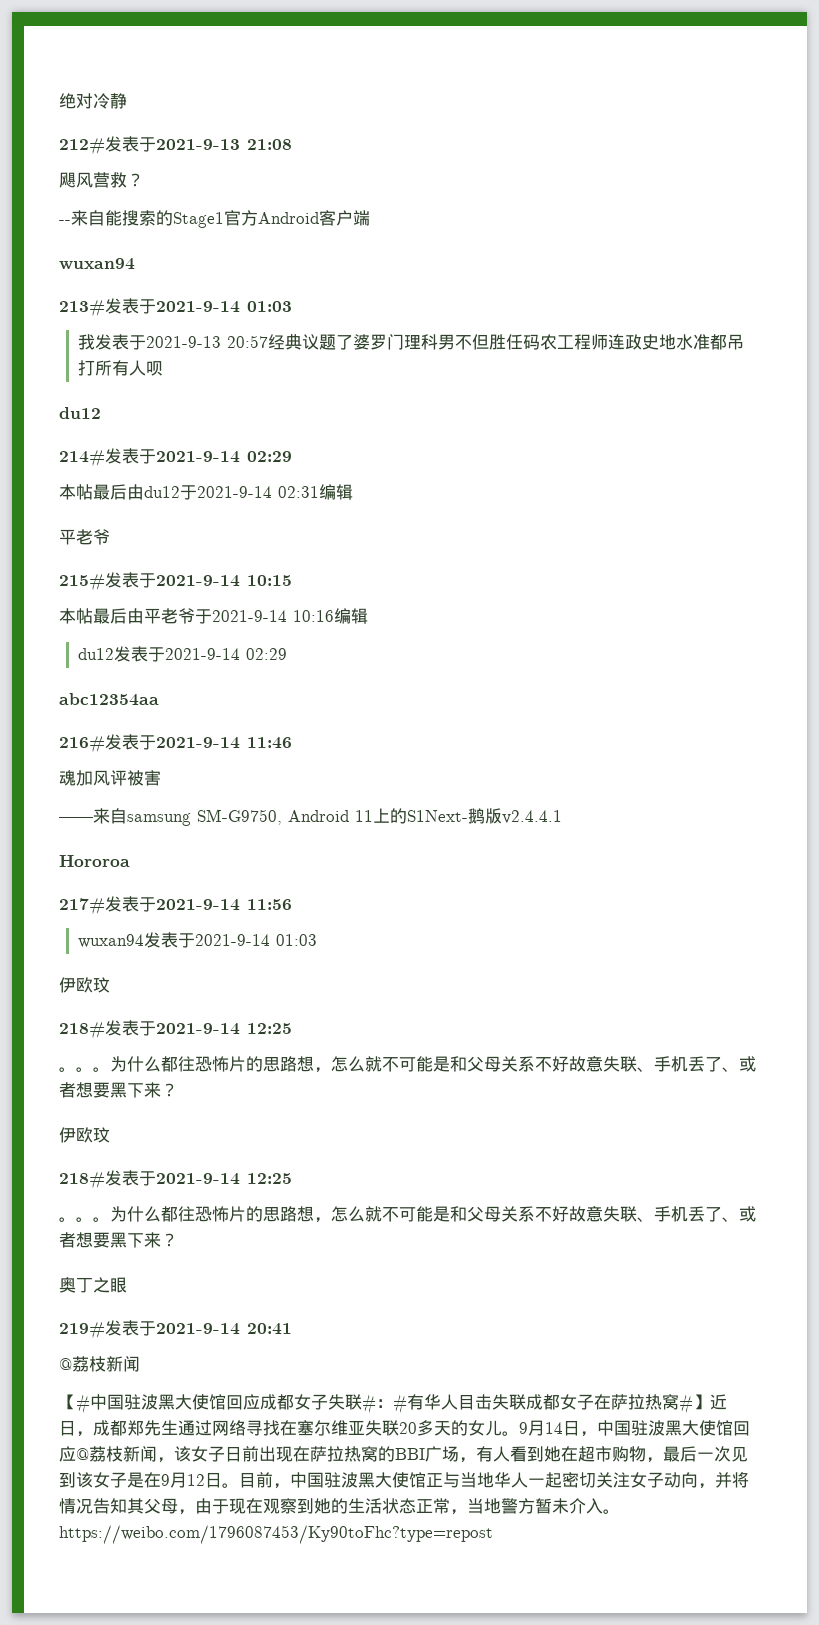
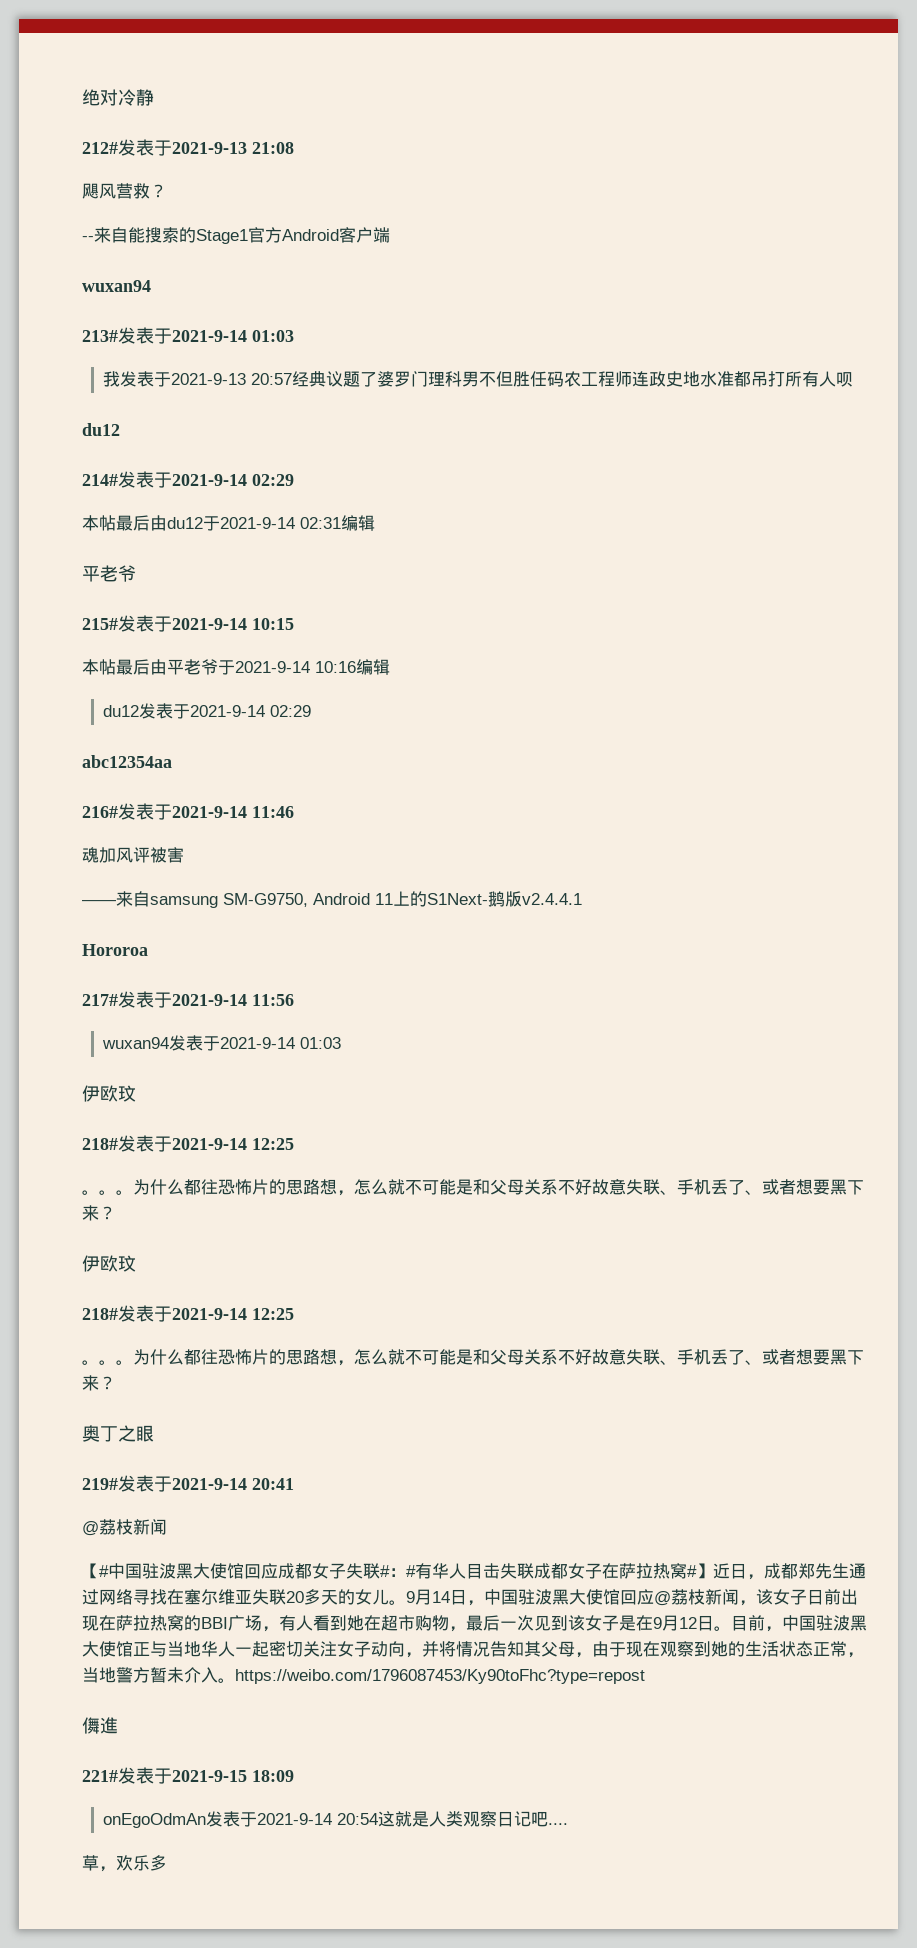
+ 儛進
+ 221#发表于2021-9-15 18:09
+ onEgoOdmAn发表于2021-9-14 20:54这就是人类观察日记吧....
+ 草，欢乐多

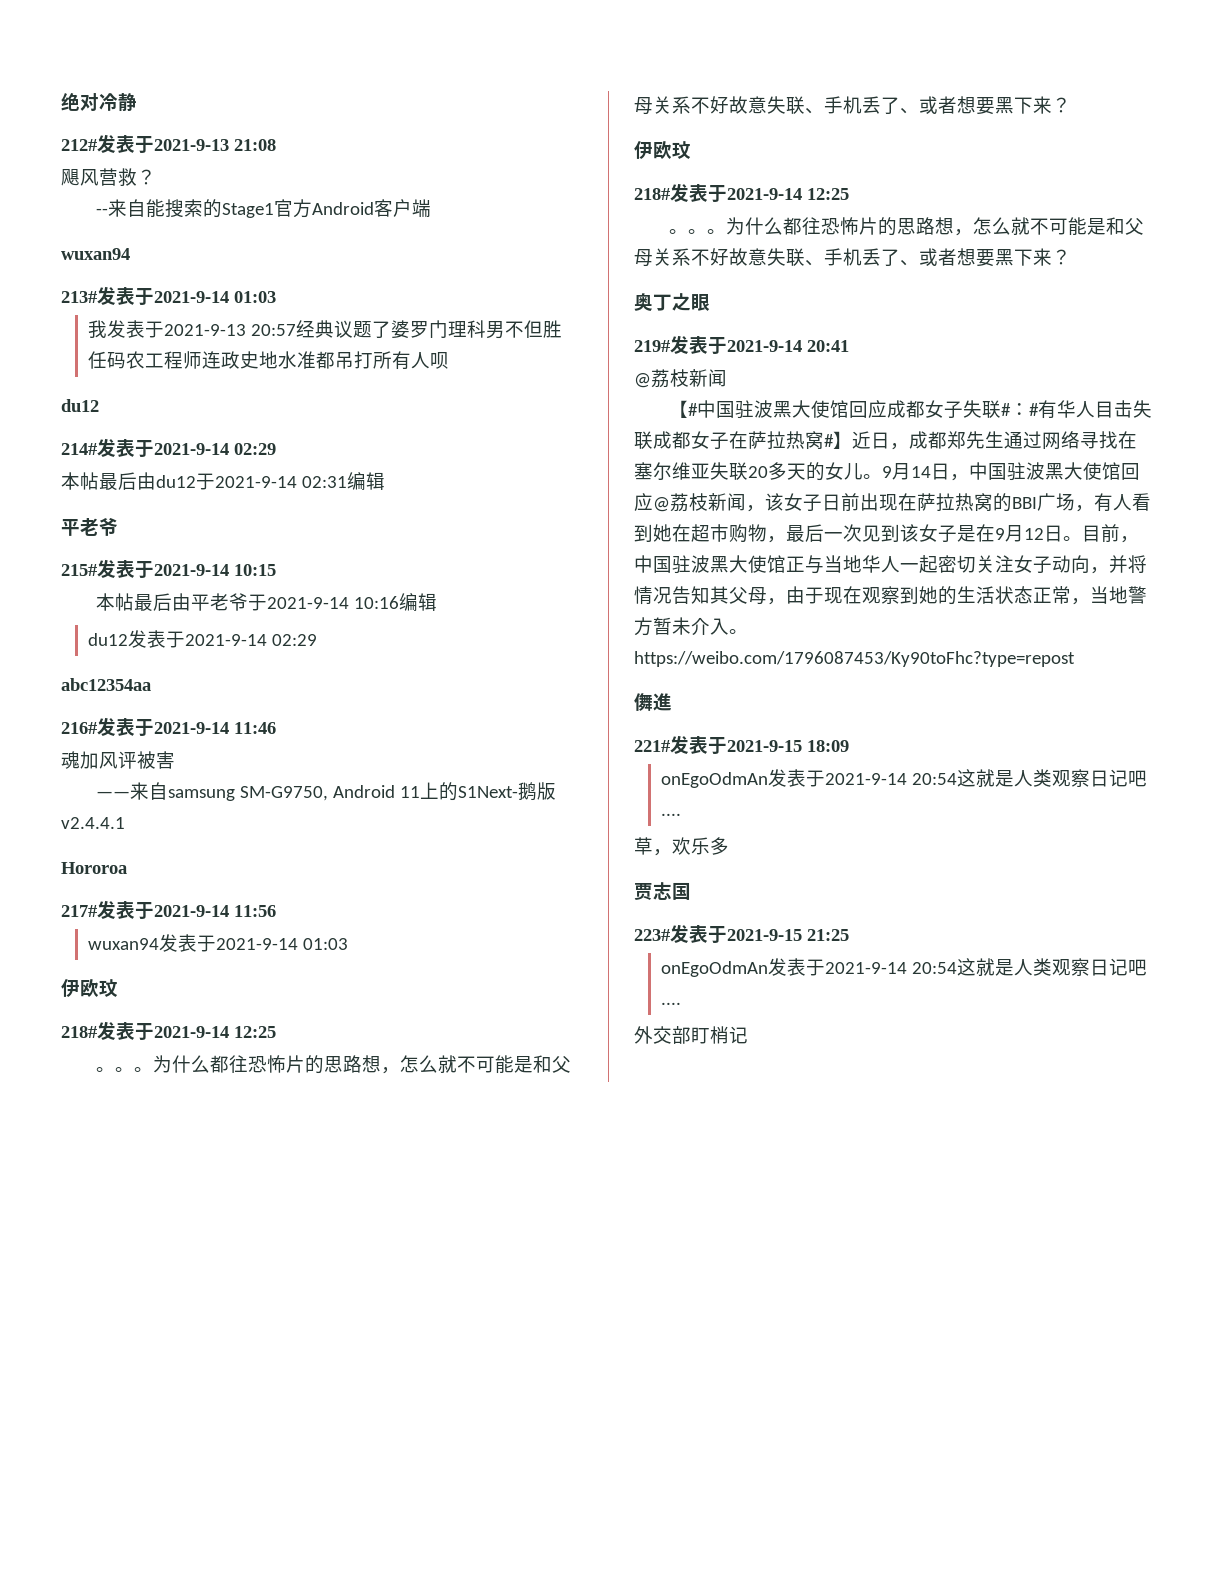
+ 贾志国
+ 223#发表于2021-9-15 21:25
+ onEgoOdmAn发表于2021-9-14 20:54这就是人类观察日记吧....
+ 外交部盯梢记

